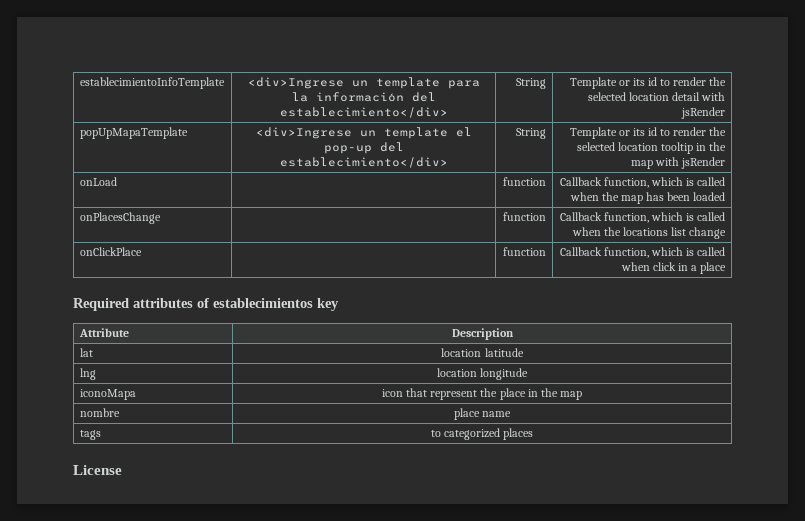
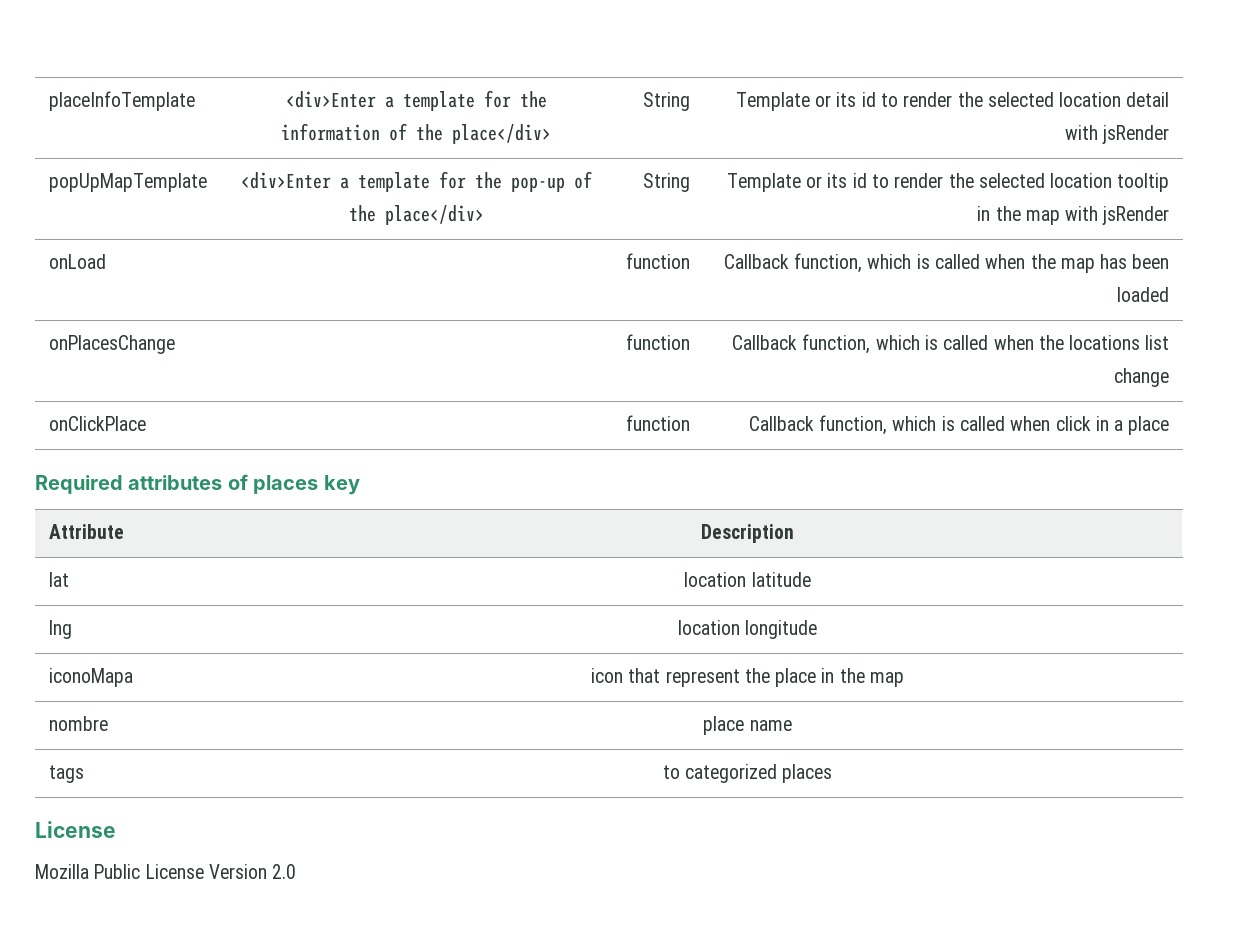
- establecimientoInfoTemplate | <div>Ingrese un template para la información del establecimiento</div> | String | Template or its id to render the selected location detail with jsRender
+ placeInfoTemplate | <div>Enter a template for the information of the place</div> | String | Template or its id to render the selected location detail with jsRender
- popUpMapaTemplate | <div>Ingrese un template el pop-up del establecimiento</div> | String | Template or its id to render the selected location tooltip in the map with jsRender
+ popUpMapTemplate | <div>Enter a template for the pop-up of the place</div> | String | Template or its id to render the selected location tooltip in the map with jsRender
- Required attributes of establecimientos key
+ Required attributes of places key
+ Mozilla Public License Version 2.0

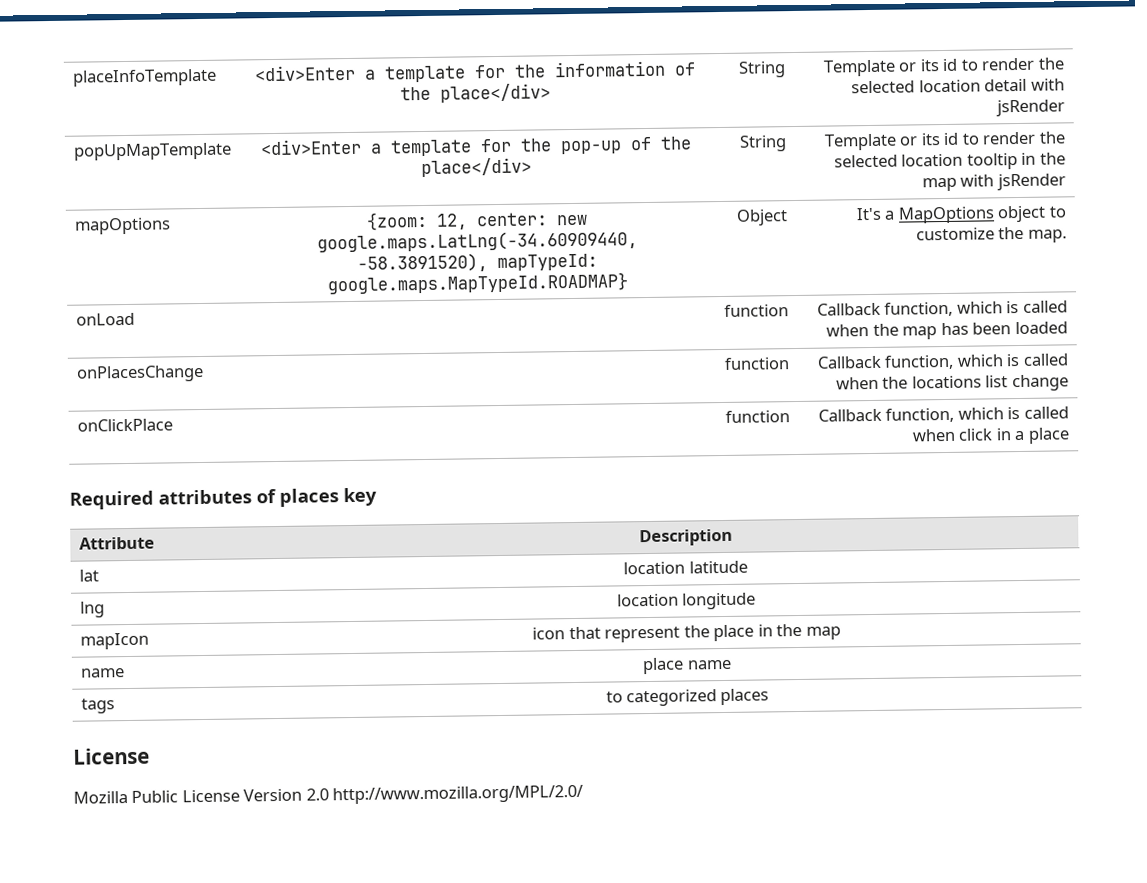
+ mapOptions | {zoom: 12, center: new google.maps.LatLng(-34.60909440, -58.3891520), mapTypeId: google.maps.MapTypeId.ROADMAP} | Object | It's a MapOptions object to customize the map.
- iconoMapa | icon that represent the place in the map
+ mapIcon | icon that represent the place in the map
- nombre | place name
+ name | place name
- Mozilla Public License Version 2.0
+ Mozilla Public License Version 2.0 http://www.mozilla.org/MPL/2.0/

